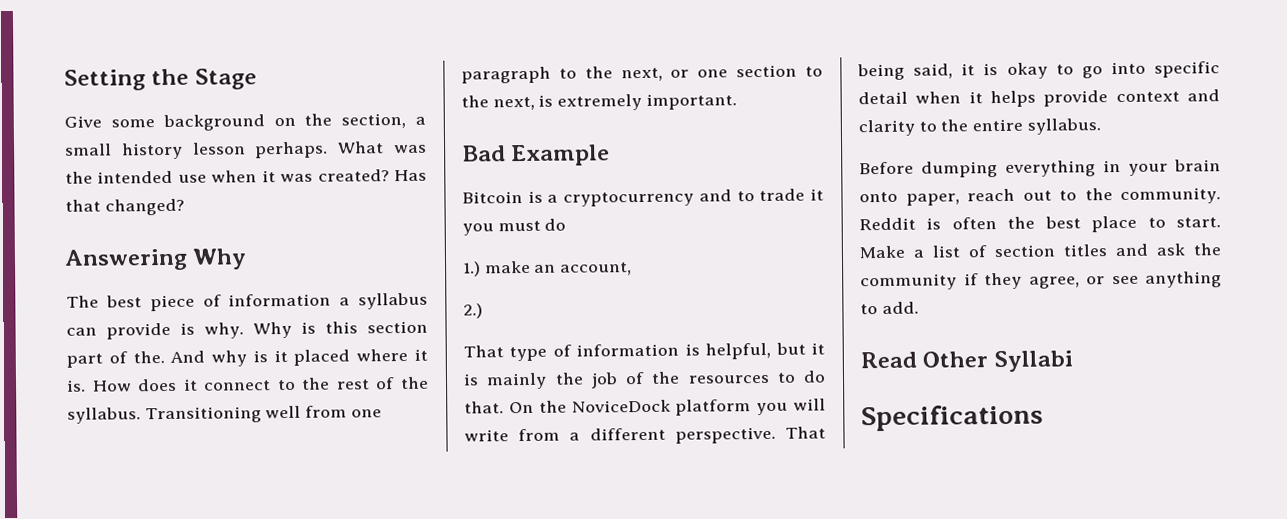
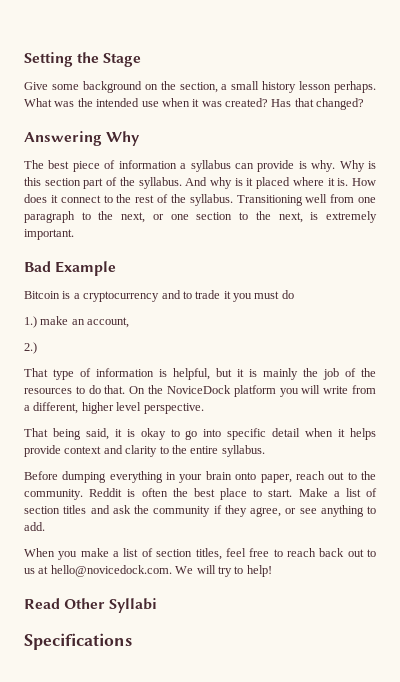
- Why is this section part of the.
+ Why is this section part of the syllabus.
- On the NoviceDock platform you will write from a different perspective. That being said, it is okay to go into specific detail when it helps provide context and clarity to the entire syllabus.
+ On the NoviceDock platform you will write from a different, higher level perspective.
+ That being said, it is okay to go into specific detail when it helps provide context and clarity to the entire syllabus.
+ When you make a list of section titles, feel free to reach back out to us at hello@novicedock.com. We will try to help!

